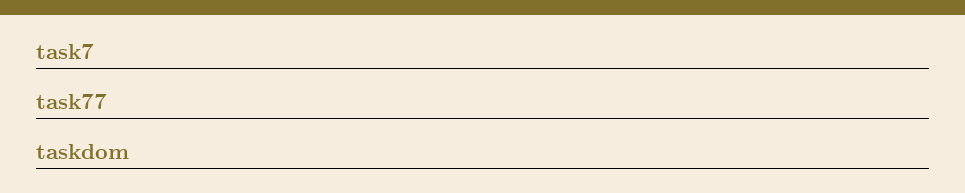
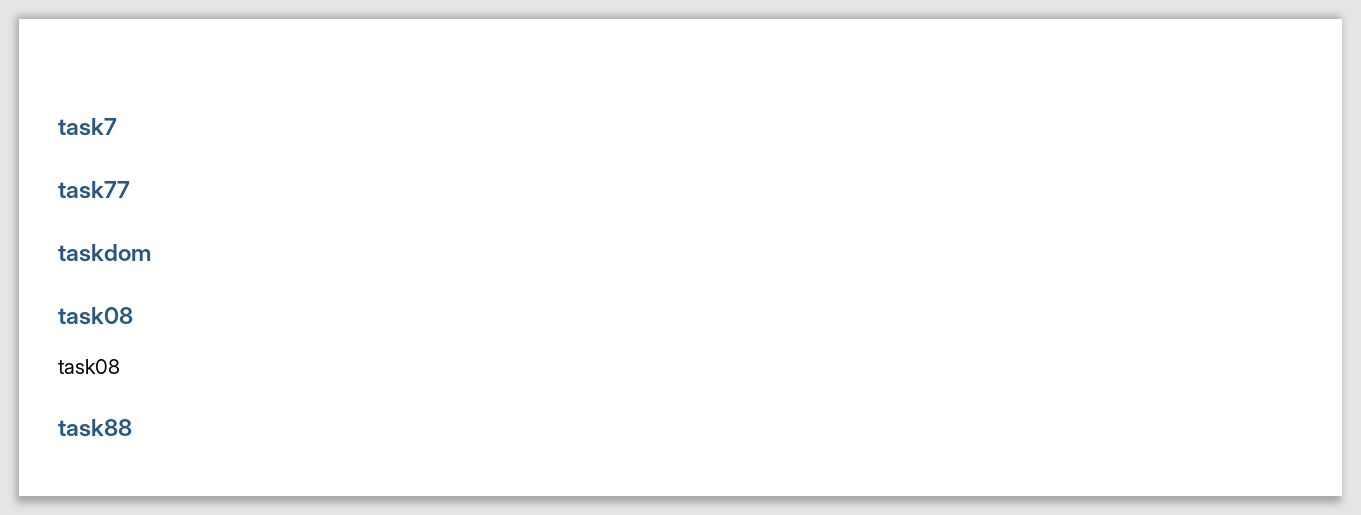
  taskdom
+ task08
+ task08
+ task88

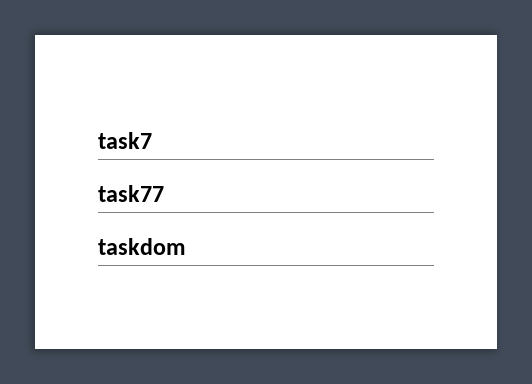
  taskdom
- task08
- task08
- task88

